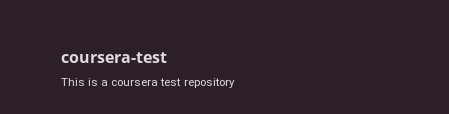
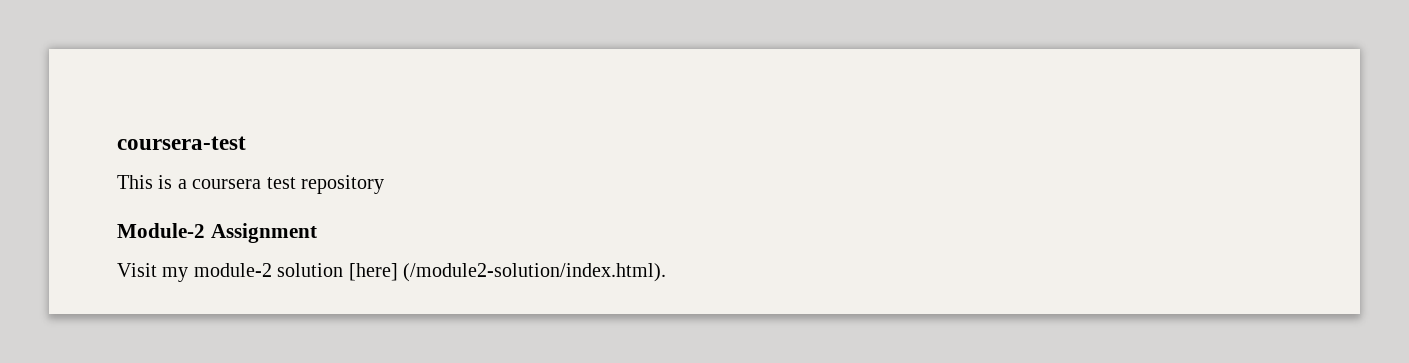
+ Module-2 Assignment
+ Visit my module-2 solution [here] (/module2-solution/index.html).

